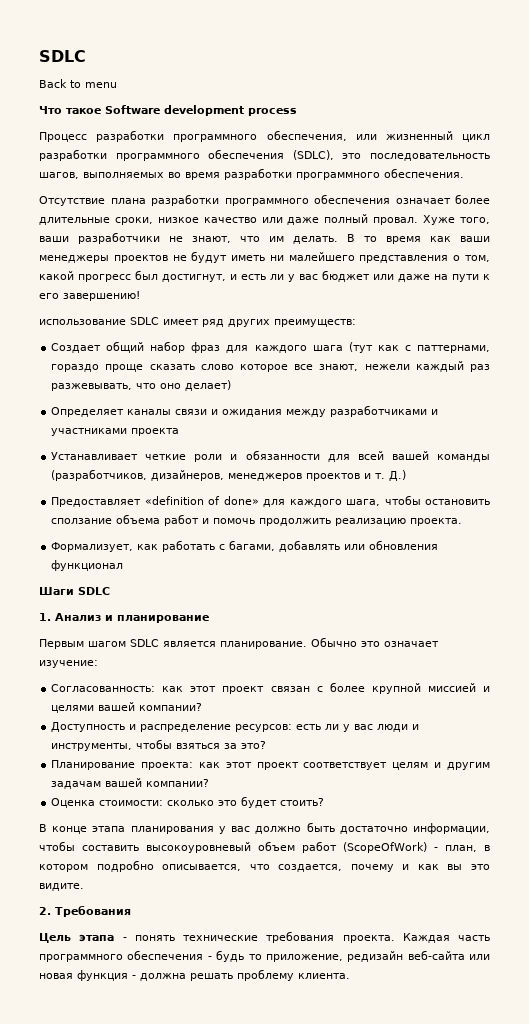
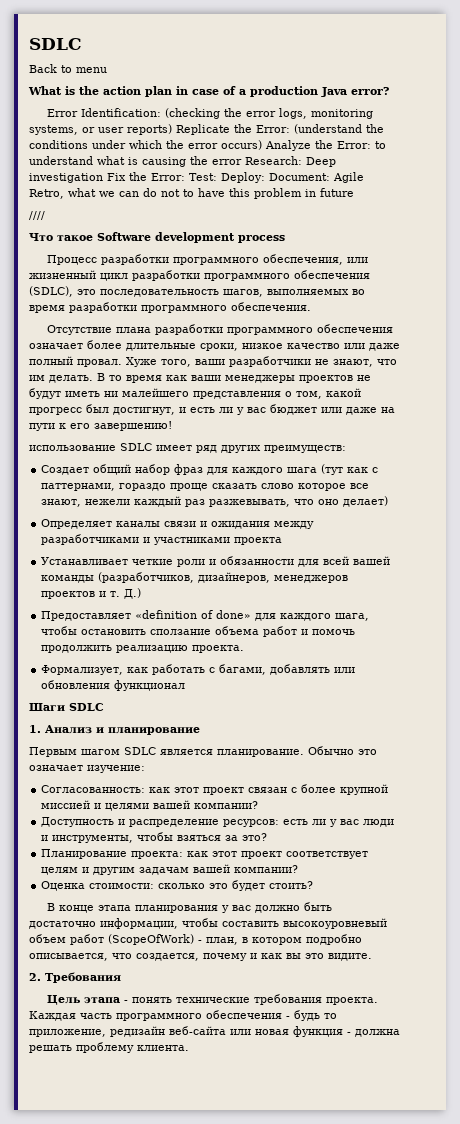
+ What is the action plan in case of a production Java error?
+ Error Identification: (checking the error logs, monitoring systems, or user reports) Replicate the Error: (understand the conditions under which the error occurs) Analyze the Error: to understand what is causing the error Research: Deep investigation Fix the Error: Test: Deploy: Document: Agile Retro, what we can do not to have this problem in future
+ ////

